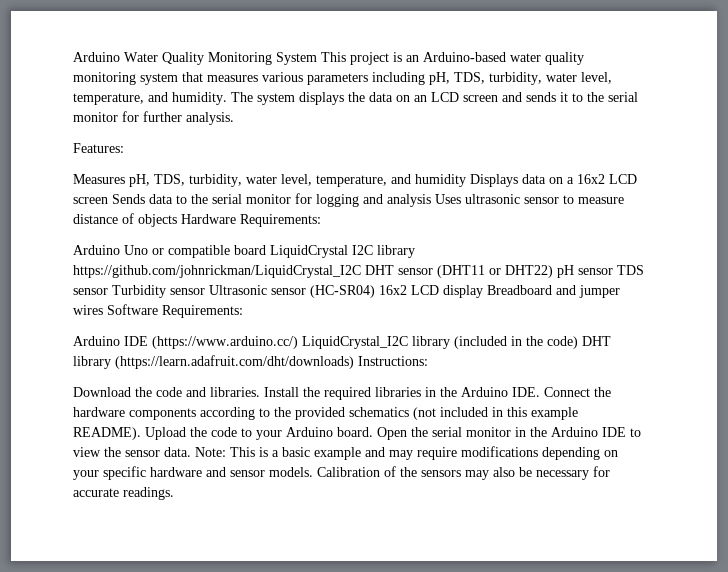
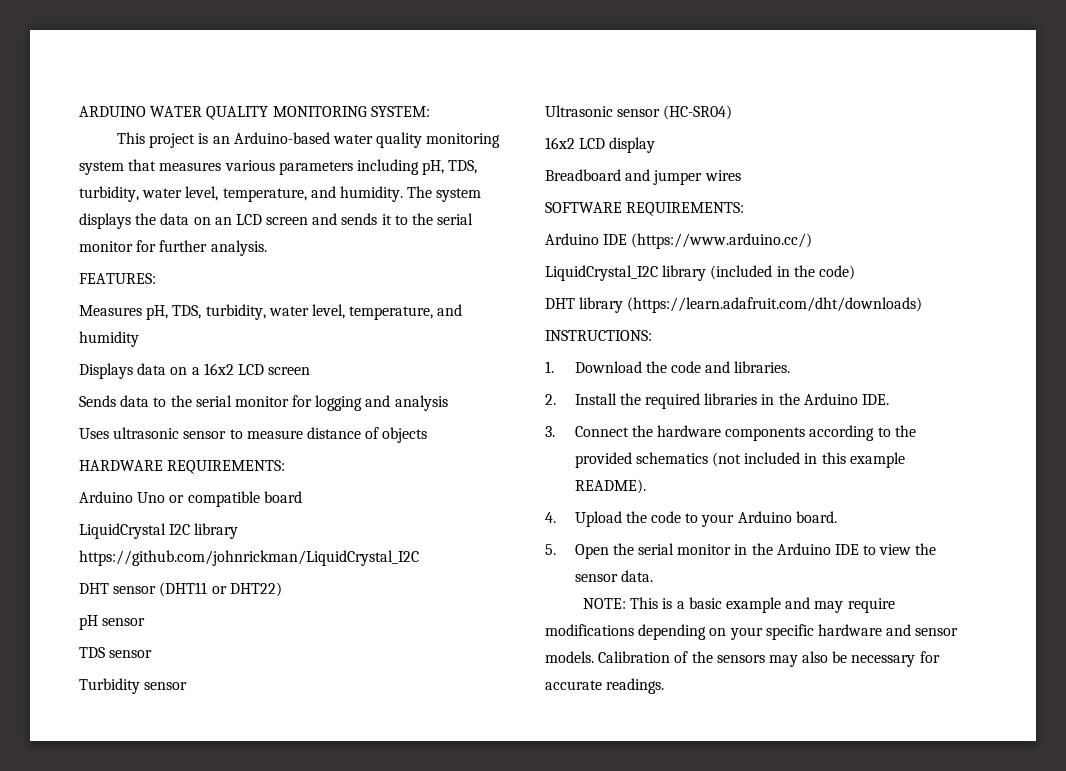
- Arduino Water Quality Monitoring System This project is an Arduino-based water quality monitoring system that measures various parameters including pH, TDS, turbidity, water level, temperature, and humidity.
+ ARDUINO WATER QUALITY MONITORING SYSTEM:
+ This project is an Arduino-based water quality monitoring system that measures various parameters including pH, TDS, turbidity, water level, temperature, and humidity.
- Features:
+ FEATURES:
- Measures pH, TDS, turbidity, water level, temperature, and humidity Displays data on a 16x2 LCD screen Sends data to the serial monitor for logging and analysis Uses ultrasonic sensor to measure distance of objects Hardware Requirements:
+ Measures pH, TDS, turbidity, water level, temperature, and humidity
+ Displays data on a 16x2 LCD screen
+ Sends data to the serial monitor for logging and analysis
+ Uses ultrasonic sensor to measure distance of objects
+ HARDWARE REQUIREMENTS:
- Arduino Uno or compatible board LiquidCrystal I2C library https://github.com/johnrickman/LiquidCrystal_I2C DHT sensor (DHT11 or DHT22) pH sensor TDS sensor Turbidity sensor Ultrasonic sensor (HC-SR04) 16x2 LCD display Breadboard and jumper wires Software Requirements:
+ Arduino Uno or compatible board
+ LiquidCrystal I2C library https://github.com/johnrickman/LiquidCrystal_I2C
+ DHT sensor (DHT11 or DHT22)
+ pH sensor
+ TDS sensor
+ Turbidity sensor
+ Ultrasonic sensor (HC-SR04)
+ 16x2 LCD display
+ Breadboard and jumper wires
+ SOFTWARE REQUIREMENTS:
- Arduino IDE (https://www.arduino.cc/) LiquidCrystal_I2C library (included in the code) DHT library (https://learn.adafruit.com/dht/downloads) Instructions:
- Download the code and libraries. Install the required libraries in the Arduino IDE. Connect the hardware components according to the provided schematics (not included in this example README). Upload the code to your Arduino board. Open the serial monitor in the Arduino IDE to view the sensor data. Note:
+ Arduino IDE (https://www.arduino.cc/)
+ LiquidCrystal_I2C library (included in the code)
+ DHT library (https://learn.adafruit.com/dht/downloads)
+ INSTRUCTIONS:
+ 1. Download the code and libraries.
+ 2. Install the required libraries in the Arduino IDE.
+ 3. Connect the hardware components according to the provided schematics (not included in this example README).
+ 4. Upload the code to your Arduino board.
+ 5. Open the serial monitor in the Arduino IDE to view the sensor data.
+ NOTE:

